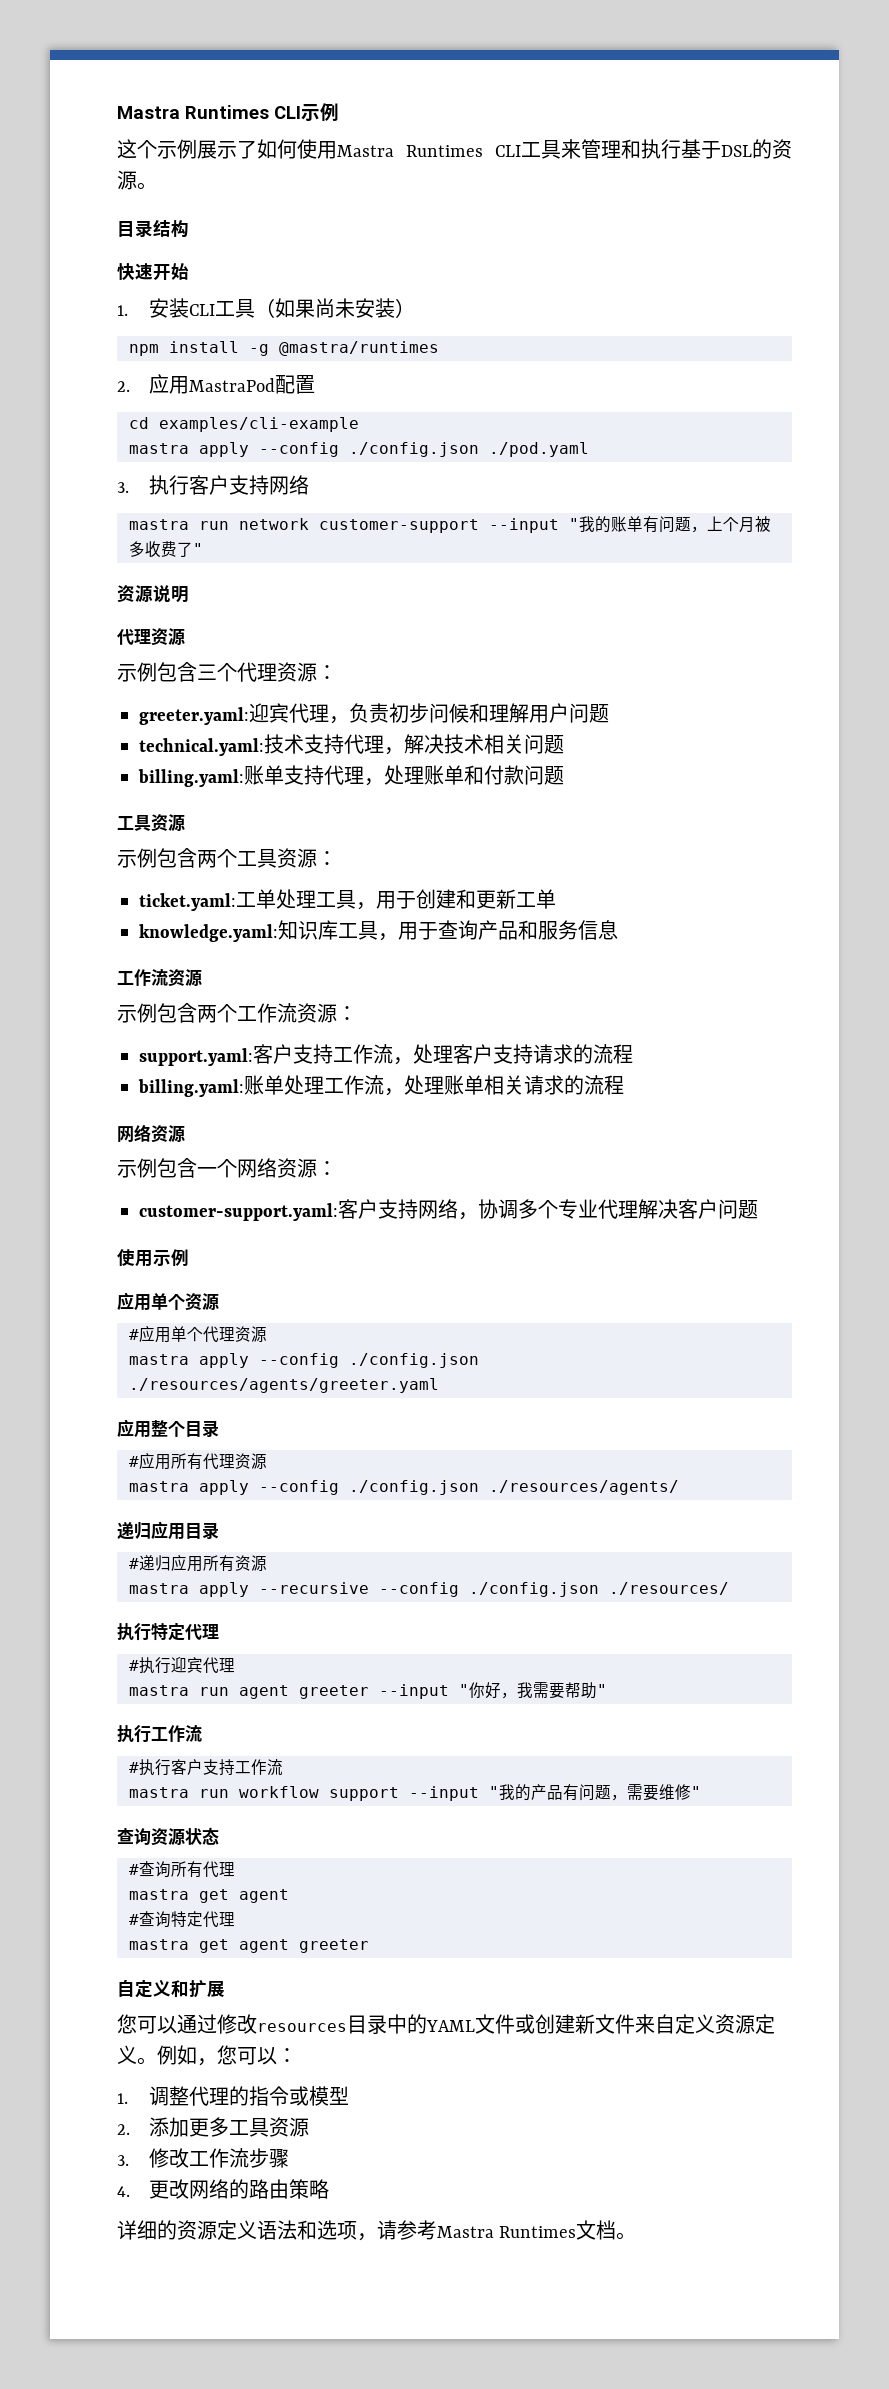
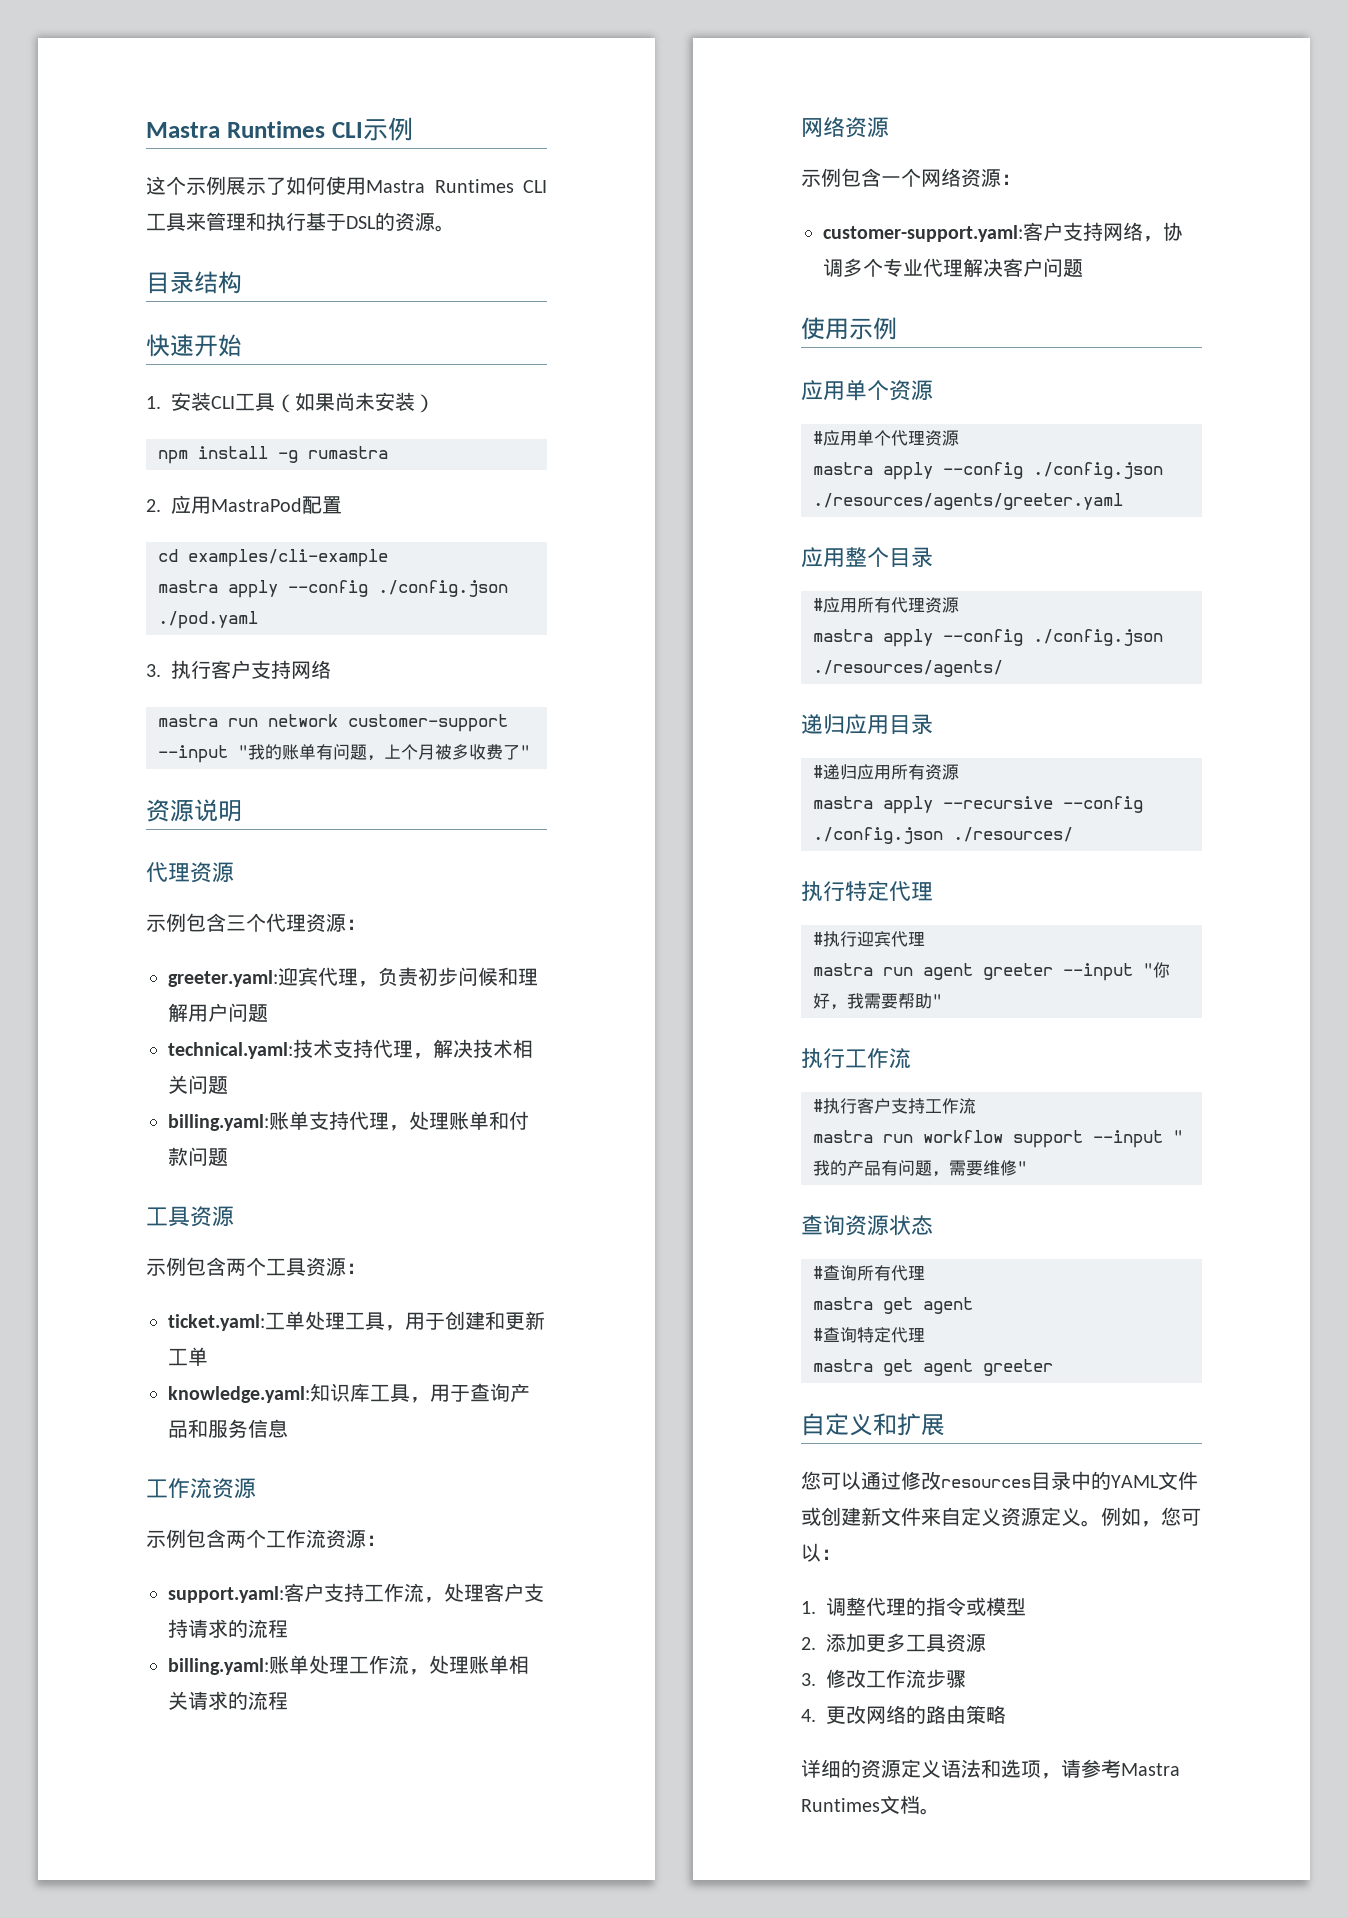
- npm install -g @mastra/runtimes
+ npm install -g rumastra

